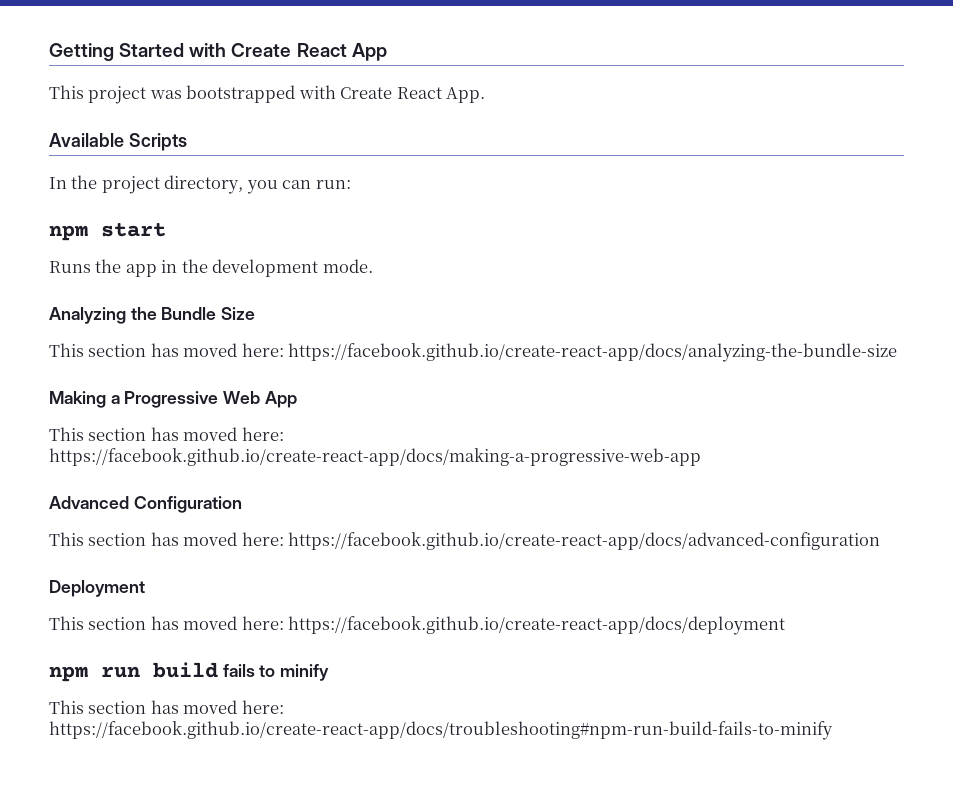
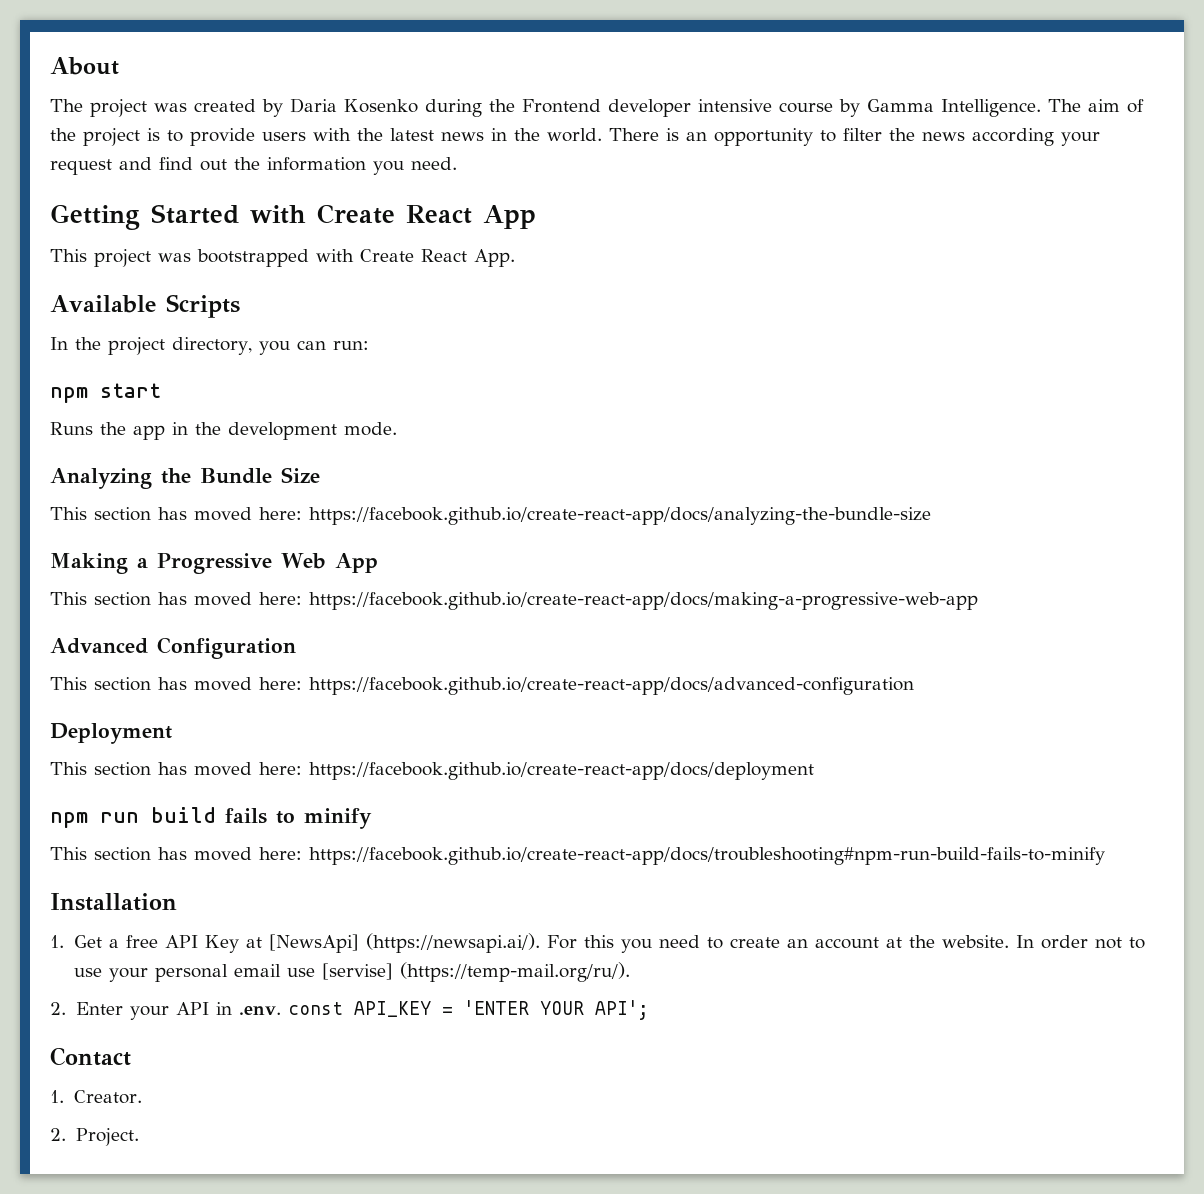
+ About
+ The project was created by Daria Kosenko during the Frontend developer intensive course by Gamma Intelligence. The aim of the project is to provide users with the latest news in the world. There is an opportunity to filter the news according your request and find out the information you need.
+ Installation
+ 1. Get a free API Key at [NewsApi] (https://newsapi.ai/). For this you need to create an account at the website. In order not to use your personal email use [servise] (https://temp-mail.org/ru/).
+ 2. Enter your API in .env. const API_KEY = 'ENTER YOUR API';
+ Contact
+ 1. Creator.
+ 2. Project.

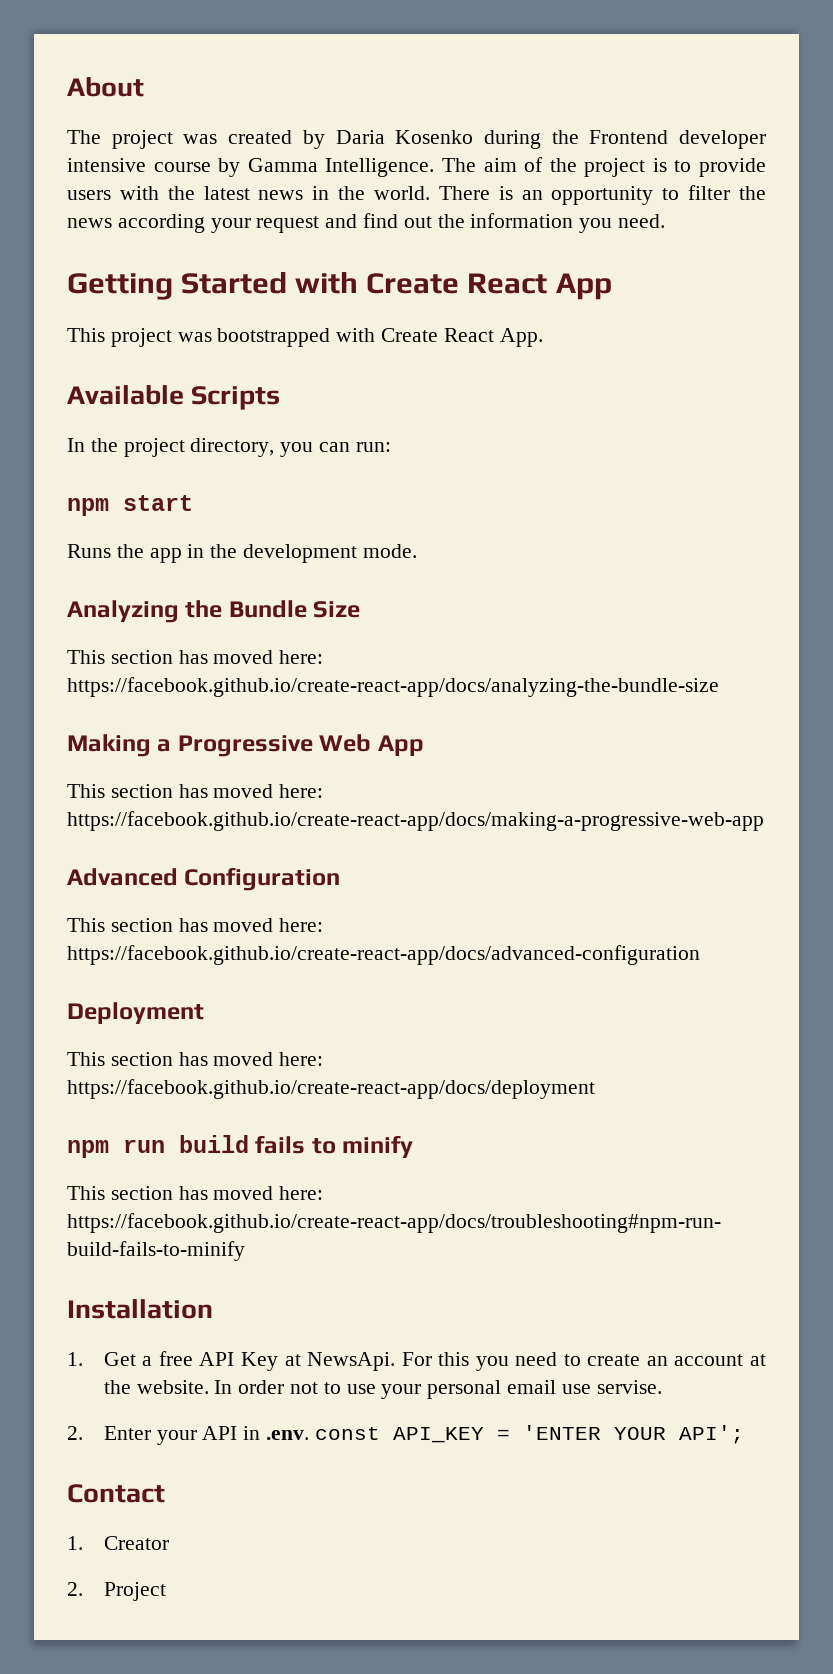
- 1. Get a free API Key at [NewsApi] (https://newsapi.ai/). For this you need to create an account at the website.
+ 1. Get a free API Key at NewsApi. For this you need to create an account at the website.
- In order not to use your personal email use [servise] (https://temp-mail.org/ru/).
+ In order not to use your personal email use servise.
- 1. Creator.
- 2. Project.
+ 1. Creator
+ 2. Project

